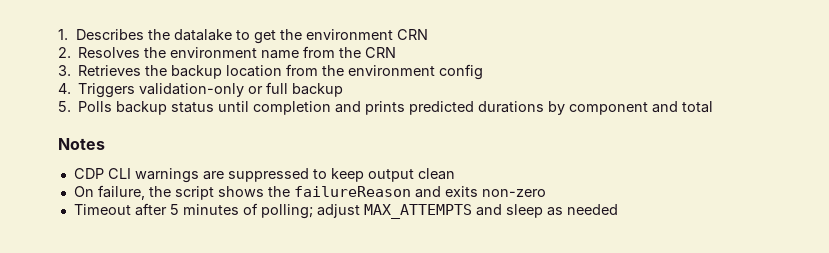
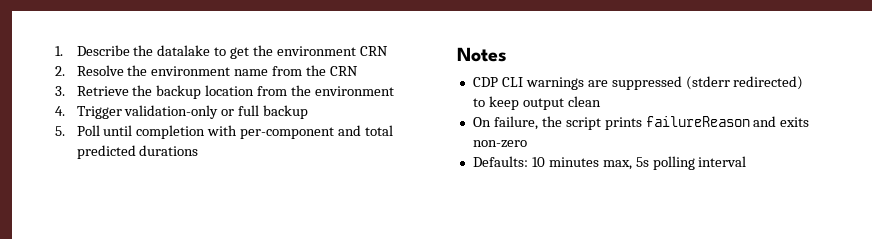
- 1. Describes the datalake to get the environment CRN
+ 1. Describe the datalake to get the environment CRN
- 2. Resolves the environment name from the CRN
+ 2. Resolve the environment name from the CRN
- 3. Retrieves the backup location from the environment config
+ 3. Retrieve the backup location from the environment
- 4. Triggers validation-only or full backup
+ 4. Trigger validation-only or full backup
- 5. Polls backup status until completion and prints predicted durations by component and total
+ 5. Poll until completion with per-component and total predicted durations
- CDP CLI warnings are suppressed to keep output clean
+ CDP CLI warnings are suppressed (stderr redirected) to keep output clean
- On failure, the script shows the failureReason and exits non-zero
+ On failure, the script prints failureReason and exits non-zero
- Timeout after 5 minutes of polling; adjust MAX_ATTEMPTS and sleep as needed
+ Defaults: 10 minutes max, 5s polling interval

